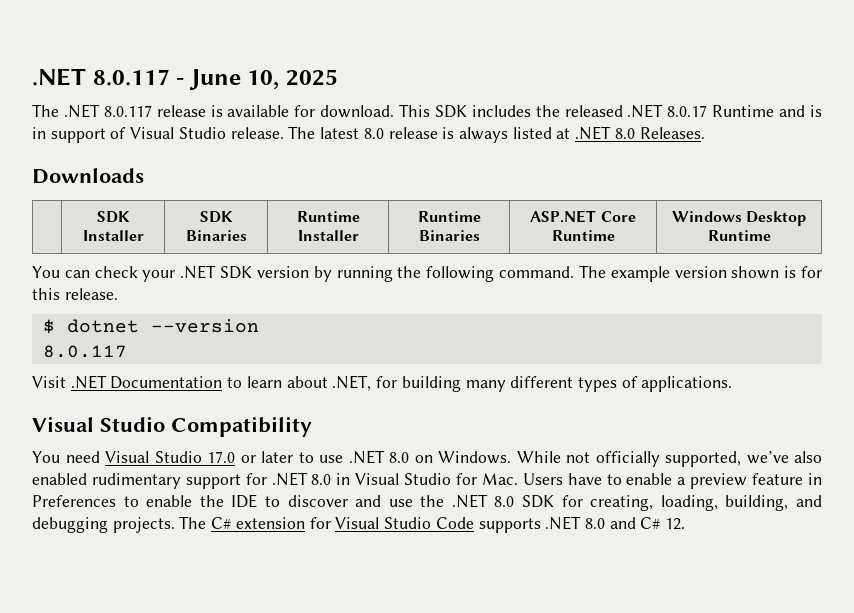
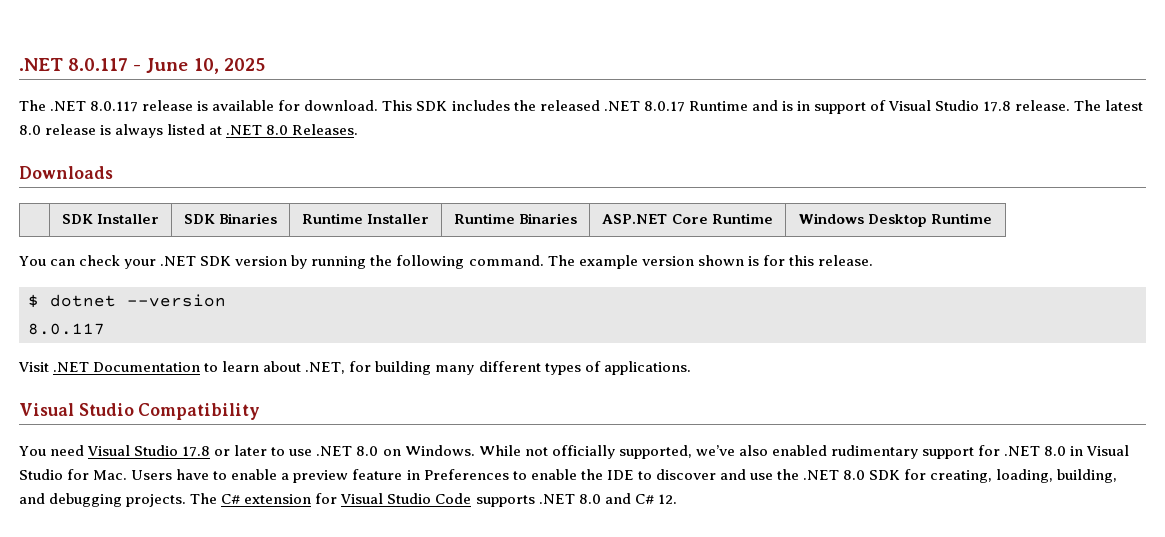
- This SDK includes the released .NET 8.0.17 Runtime and is in support of Visual Studio release.
+ This SDK includes the released .NET 8.0.17 Runtime and is in support of Visual Studio 17.8 release.
- You need Visual Studio 17.0 or later to use .NET 8.0 on Windows.
+ You need Visual Studio 17.8 or later to use .NET 8.0 on Windows.

